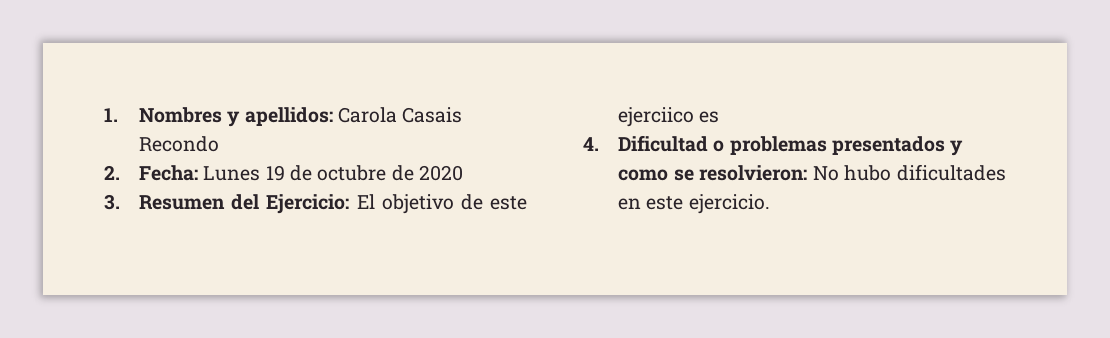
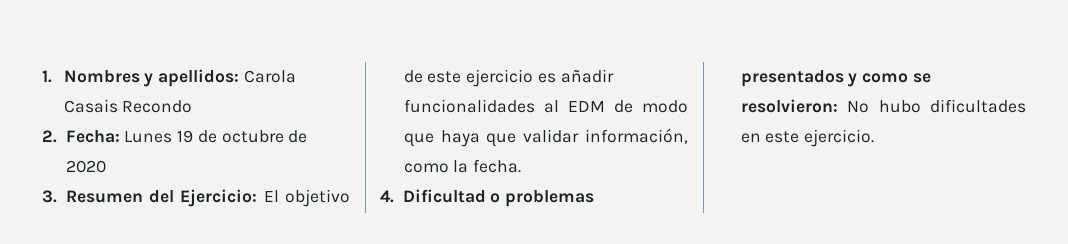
- 3. Resumen del Ejercicio: El objetivo de este ejerciico es
+ 3. Resumen del Ejercicio: El objetivo de este ejercicio es añadir funcionalidades al EDM de modo que haya que validar información, como la fecha.

